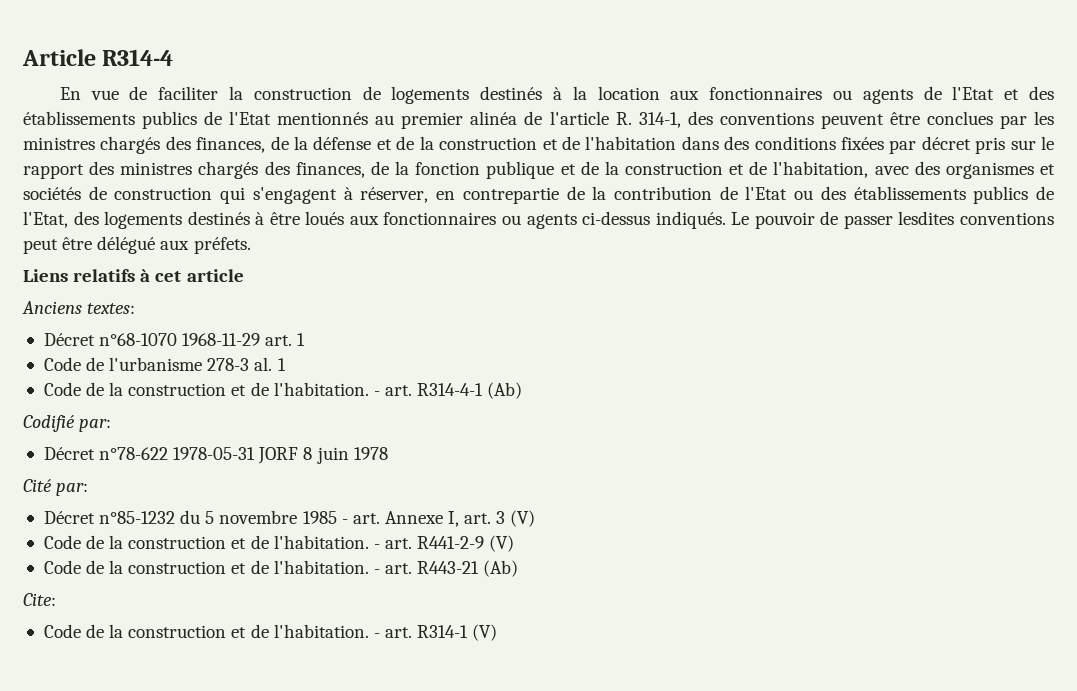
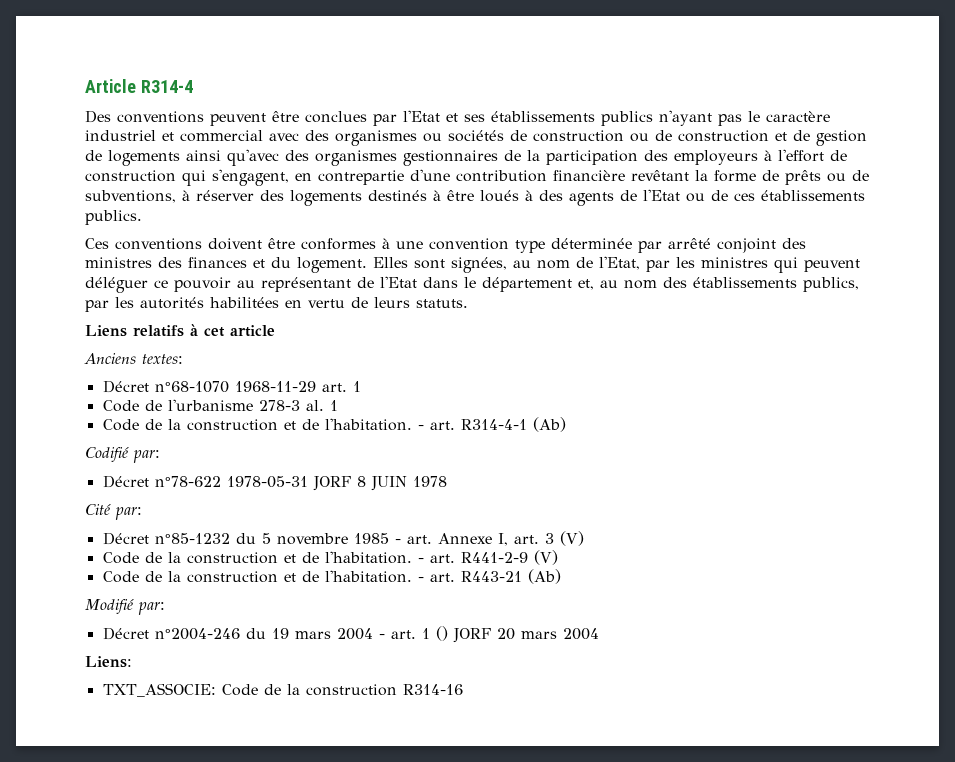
- En vue de faciliter la construction de logements destinés à la location aux fonctionnaires ou agents de l'Etat et des établissements publics de l'Etat mentionnés au premier alinéa de l'article R. 314-1, des conventions peuvent être conclues par les ministres chargés des finances, de la défense et de la construction et de l'habitation dans des conditions fixées par décret pris sur le rapport des ministres chargés des finances, de la fonction publique et de la construction et de l'habitation, avec des organismes et sociétés de construction qui s'engagent à réserver, en contrepartie de la contribution de l'Etat ou des établissements publics de l'Etat, des logements destinés à être loués aux fonctionnaires ou agents ci-dessus indiqués. Le pouvoir de passer lesdites conventions peut être délégué aux préfets.
+ Des conventions peuvent être conclues par l'Etat et ses établissements publics n'ayant pas le caractère industriel et commercial avec des organismes ou sociétés de construction ou de construction et de gestion de logements ainsi qu'avec des organismes gestionnaires de la participation des employeurs à l'effort de construction qui s'engagent, en contrepartie d'une contribution financière revêtant la forme de prêts ou de subventions, à réserver des logements destinés à être loués à des agents de l'Etat ou de ces établissements publics.
+ Ces conventions doivent être conformes à une convention type déterminée par arrêté conjoint des ministres des finances et du logement. Elles sont signées, au nom de l'Etat, par les ministres qui peuvent déléguer ce pouvoir au représentant de l'Etat dans le département et, au nom des établissements publics, par les autorités habilitées en vertu de leurs statuts.
- Décret n°78-622 1978-05-31 JORF 8 juin 1978
+ Décret n°78-622 1978-05-31 JORF 8 JUIN 1978
- Cite:
- Code de la construction et de l'habitation. - art. R314-1 (V)
+ Modifié par:
+ Décret n°2004-246 du 19 mars 2004 - art. 1 () JORF 20 mars 2004
+ Liens:
+ TXT_ASSOCIE: Code de la construction R314-16

